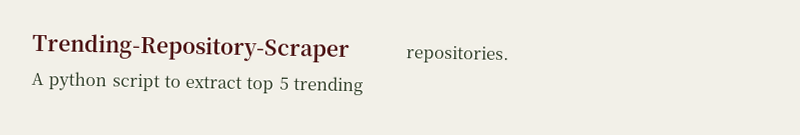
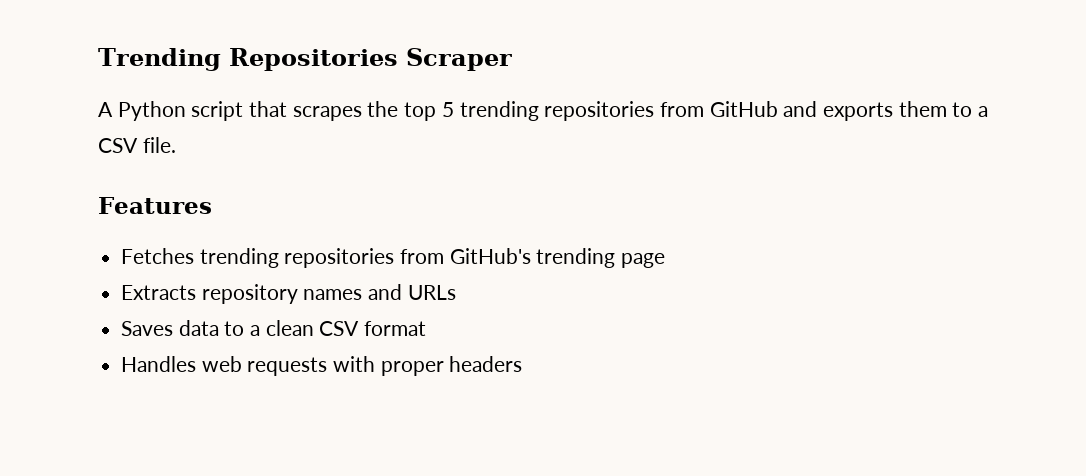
- Trending-Repository-Scraper
- A python script to extract top 5 trending repositories.
+ Trending Repositories Scraper
+ A Python script that scrapes the top 5 trending repositories from GitHub and exports them to a CSV file.
+ Features
+ Fetches trending repositories from GitHub's trending page
+ Extracts repository names and URLs
+ Saves data to a clean CSV format
+ Handles web requests with proper headers

